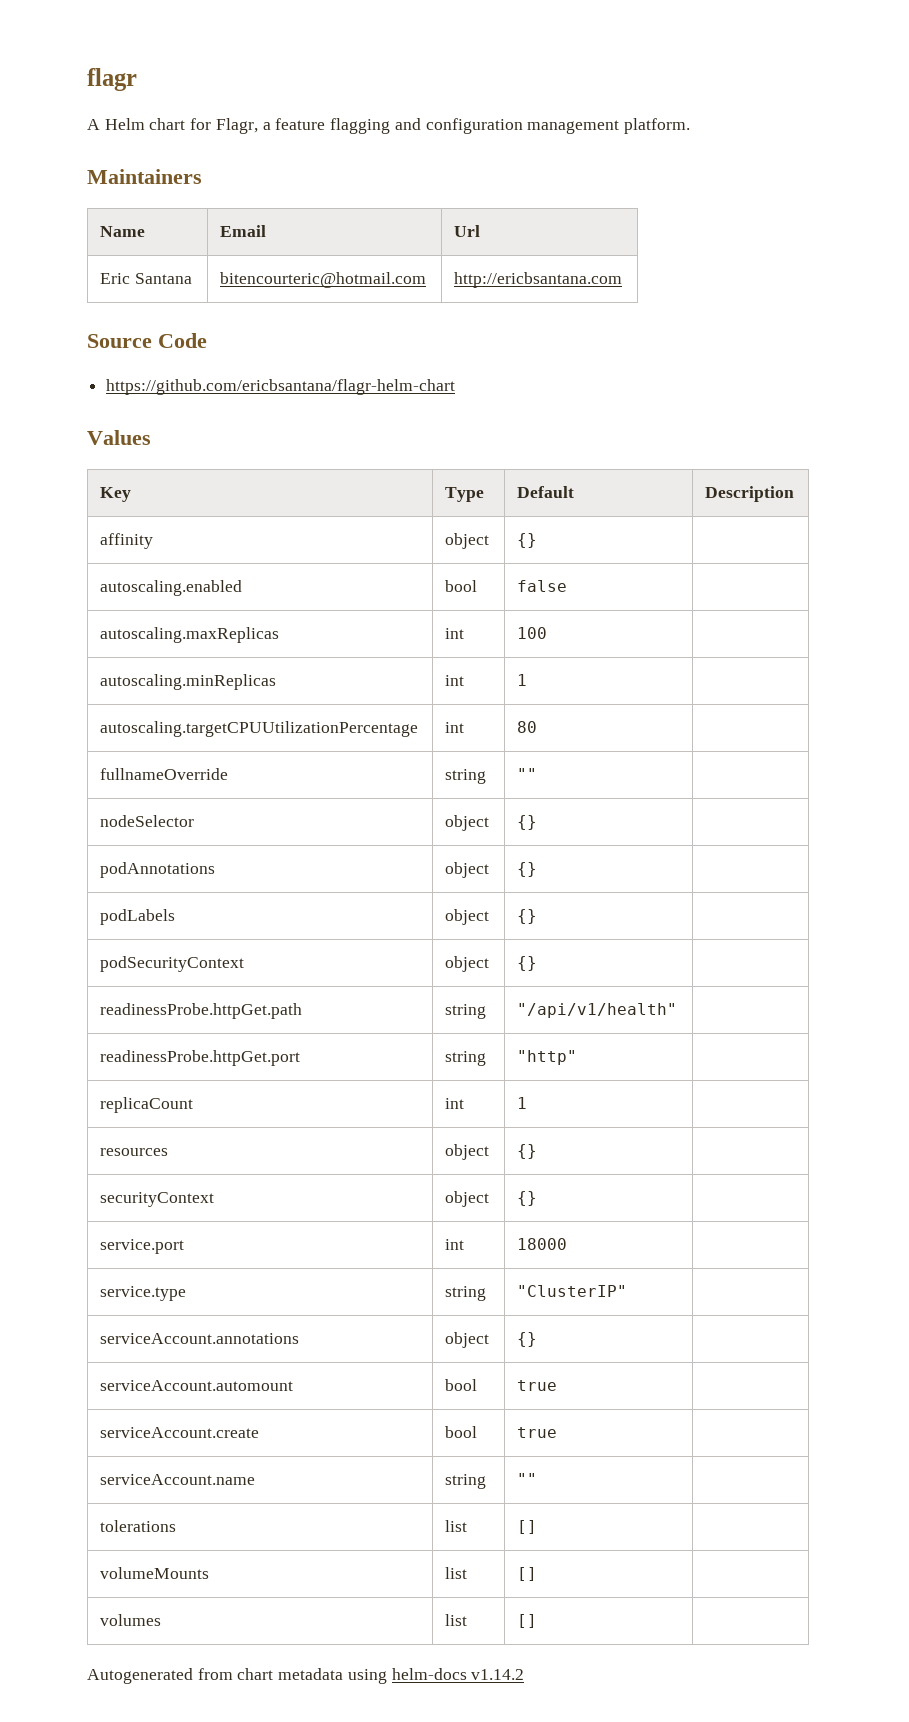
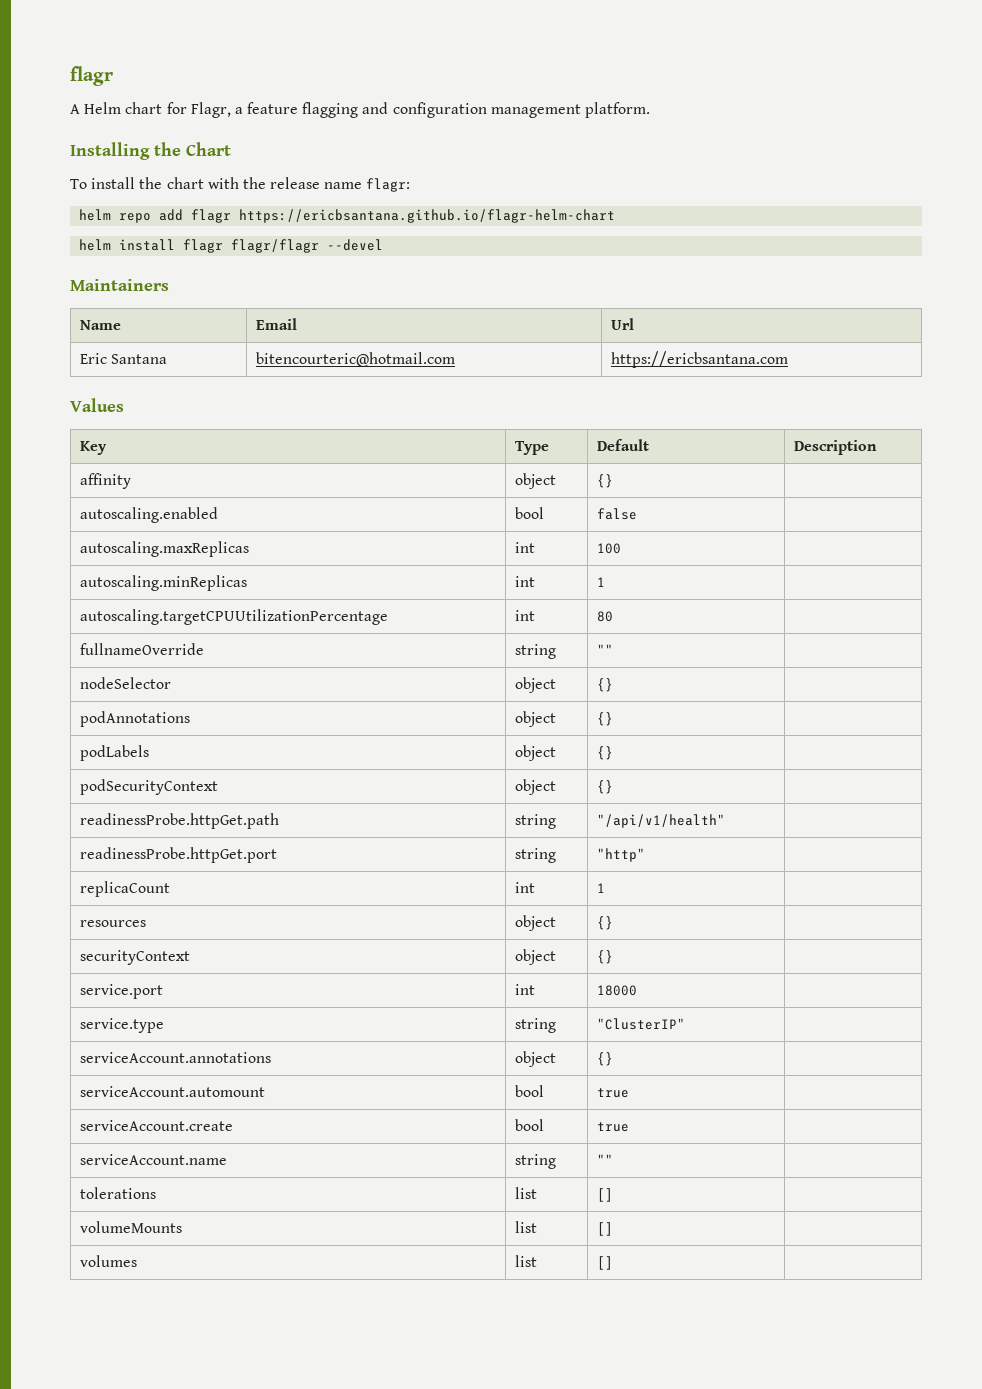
+ Installing the Chart
+ To install the chart with the release name flagr:
+ helm repo add flagr https://ericbsantana.github.io/flagr-helm-chart
+ helm install flagr flagr/flagr --devel
- Eric Santana | bitencourteric@hotmail.com | http://ericbsantana.com
- Source Code
- https://github.com/ericbsantana/flagr-helm-chart
+ Eric Santana | bitencourteric@hotmail.com | https://ericbsantana.com
- Autogenerated from chart metadata using helm-docs v1.14.2

